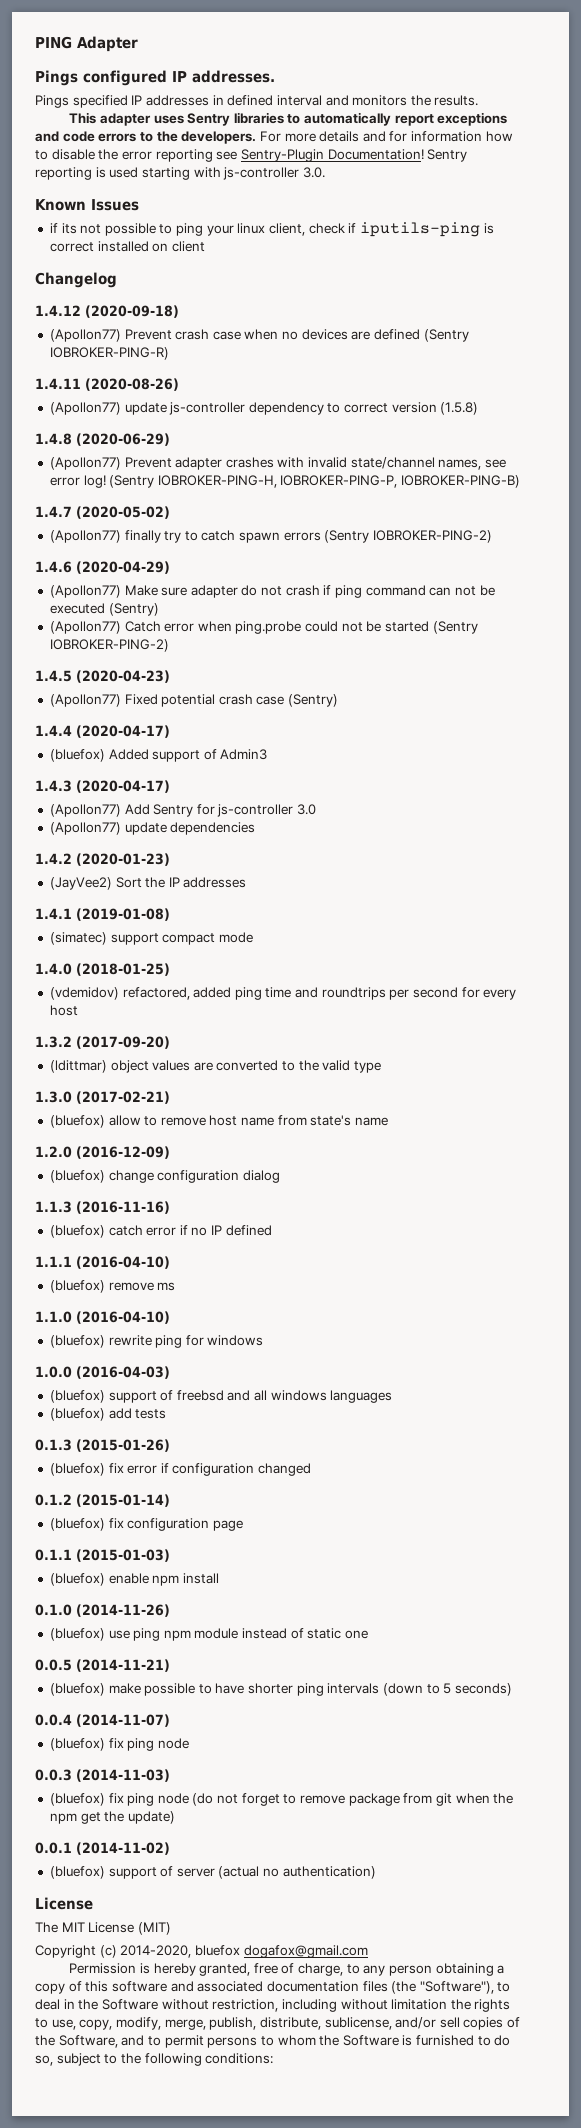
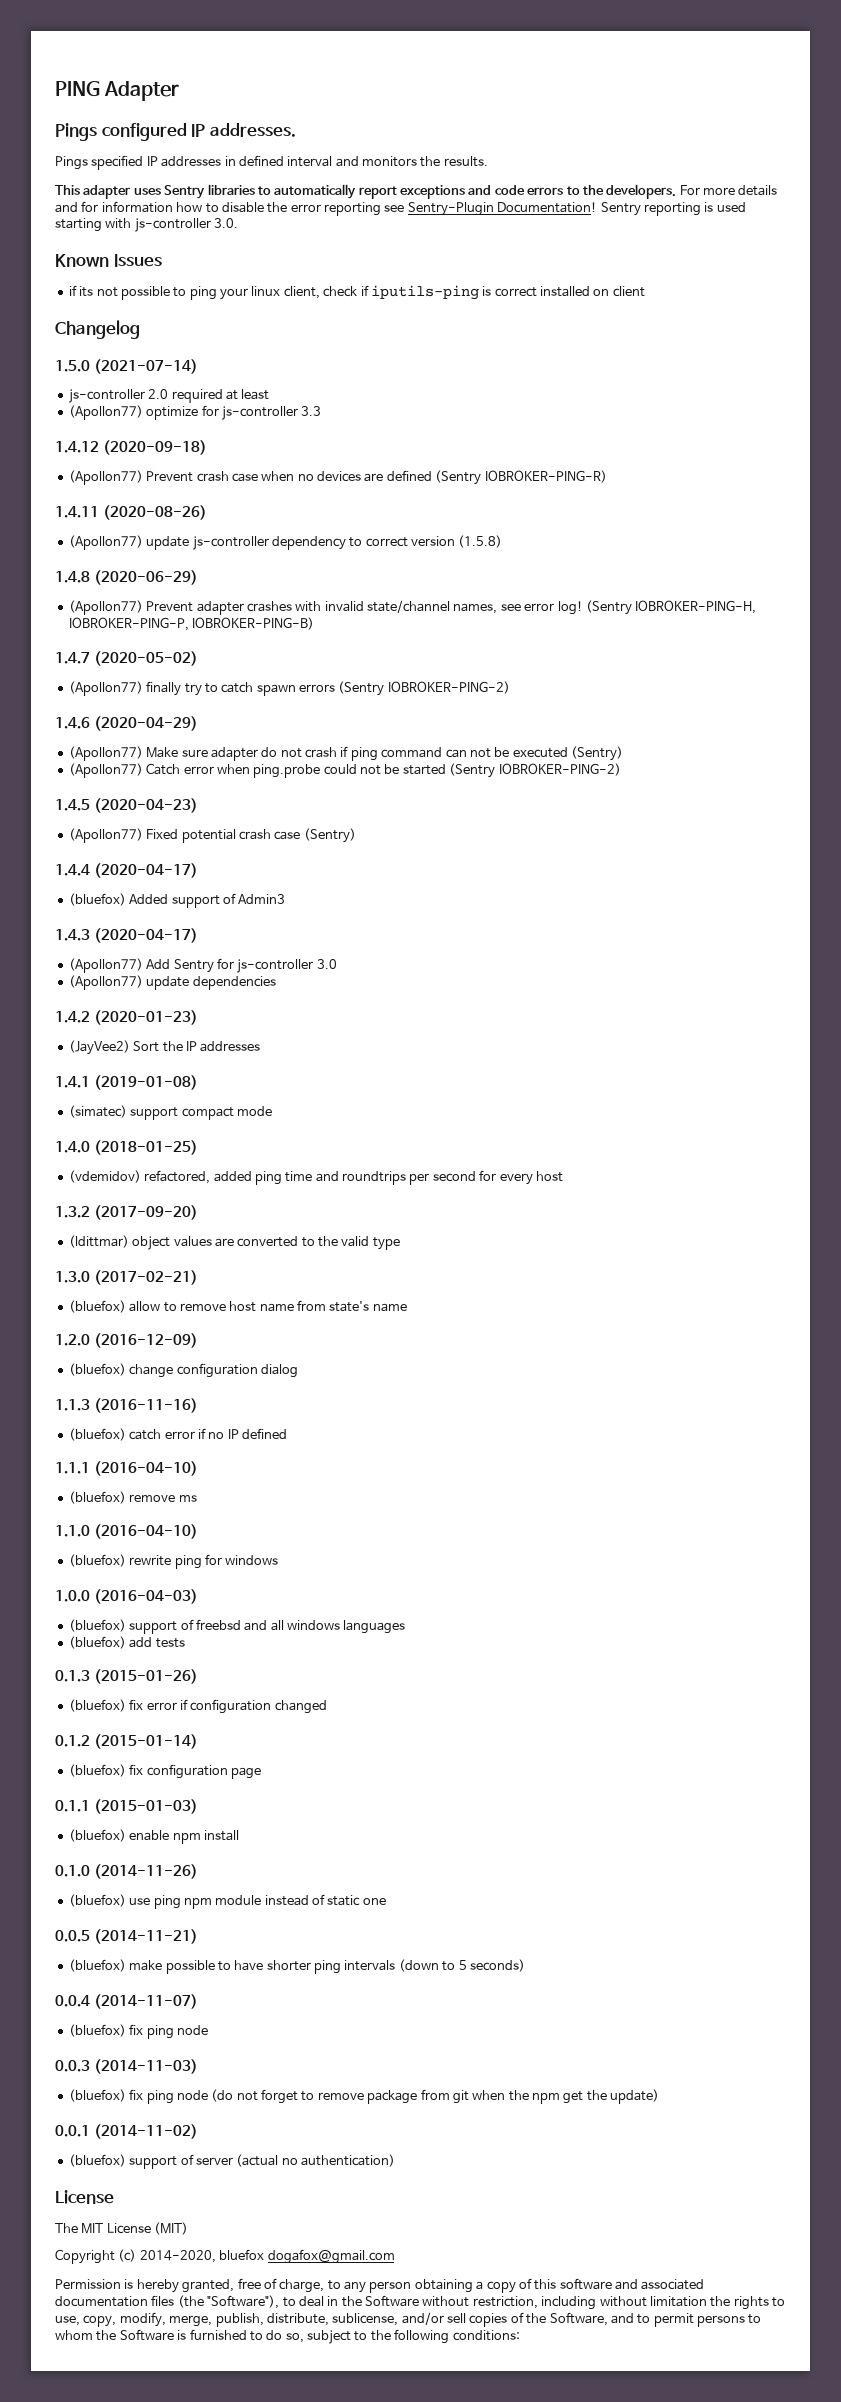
+ 1.5.0 (2021-07-14)
+ js-controller 2.0 required at least
+ (Apollon77) optimize for js-controller 3.3

